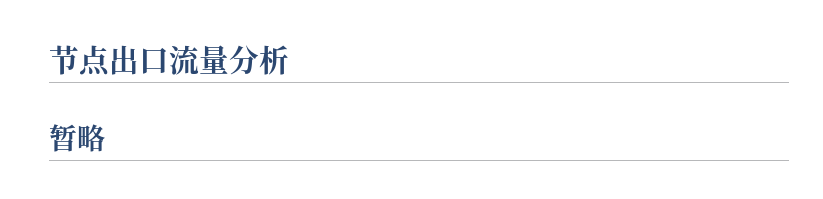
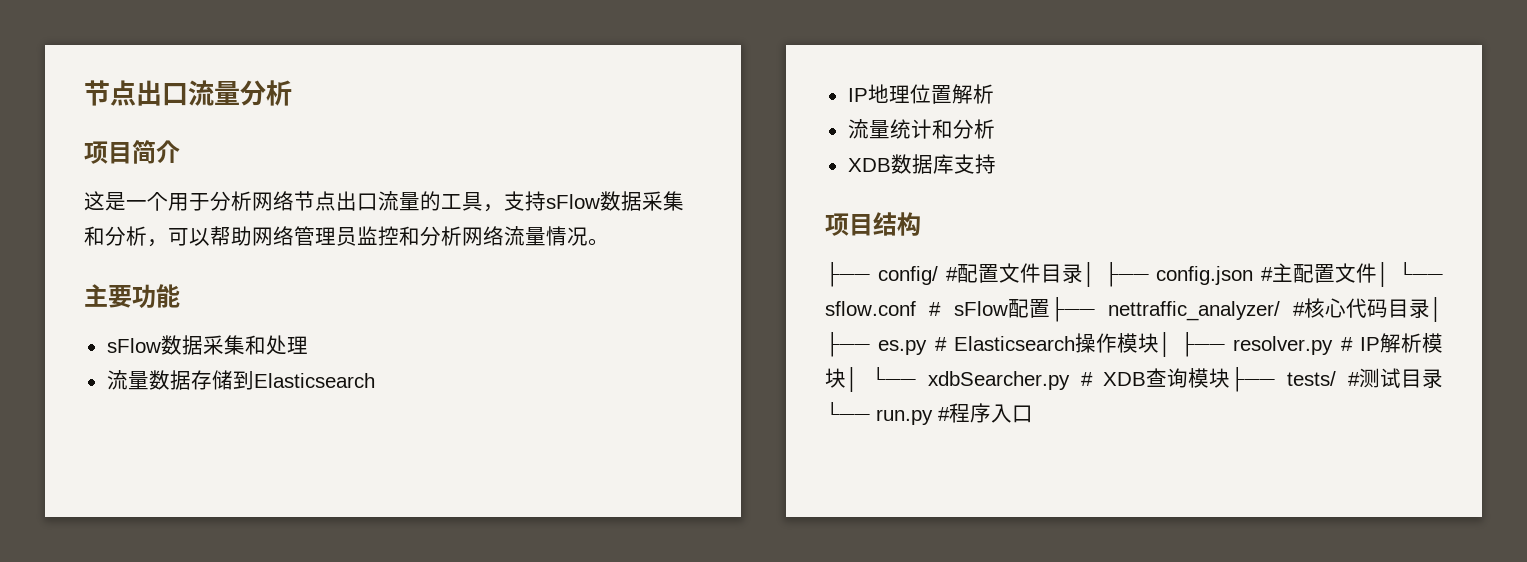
- 暂略
+ 项目简介
+ 这是一个用于分析网络节点出口流量的工具，支持sFlow数据采集和分析，可以帮助网络管理员监控和分析网络流量情况。
+ 主要功能
+ sFlow数据采集和处理
+ 流量数据存储到Elasticsearch
+ IP地理位置解析
+ 流量统计和分析
+ XDB数据库支持
+ 项目结构
+ ├── config/ #配置文件目录│ ├── config.json #主配置文件│ └── sflow.conf # sFlow配置├── nettraffic_analyzer/ #核心代码目录│ ├── es.py # Elasticsearch操作模块│ ├── resolver.py # IP解析模块│ └── xdbSearcher.py # XDB查询模块├── tests/ #测试目录└── run.py #程序入口

